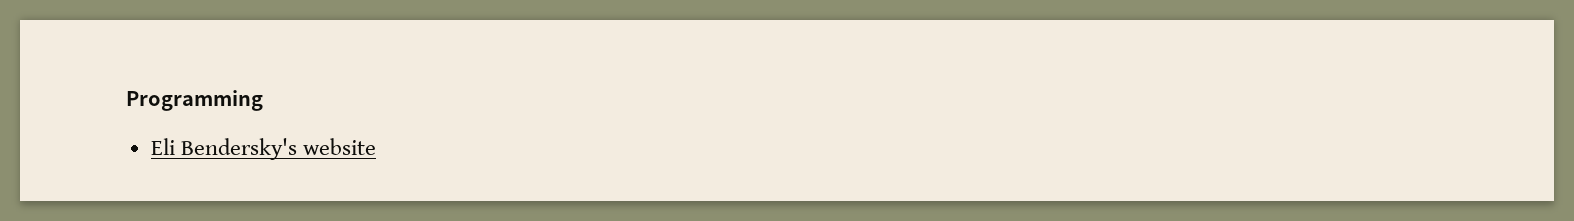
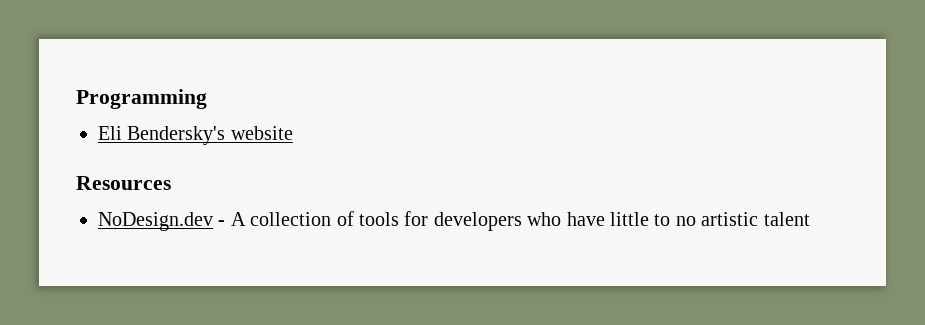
+ Resources
+ NoDesign.dev - A collection of tools for developers who have little to no artistic talent

